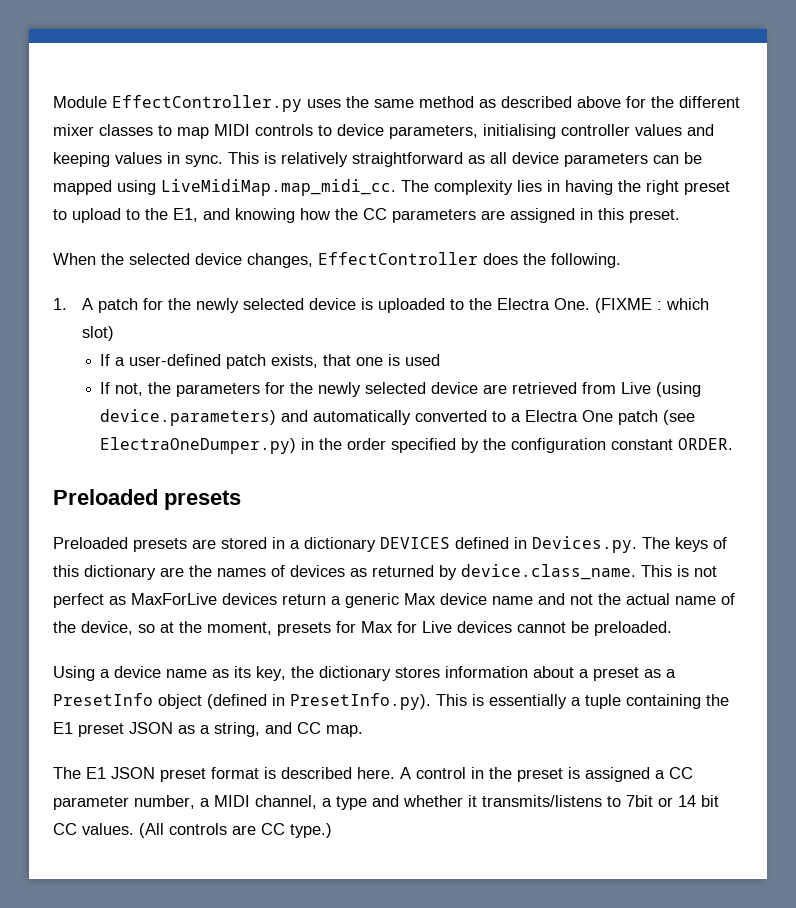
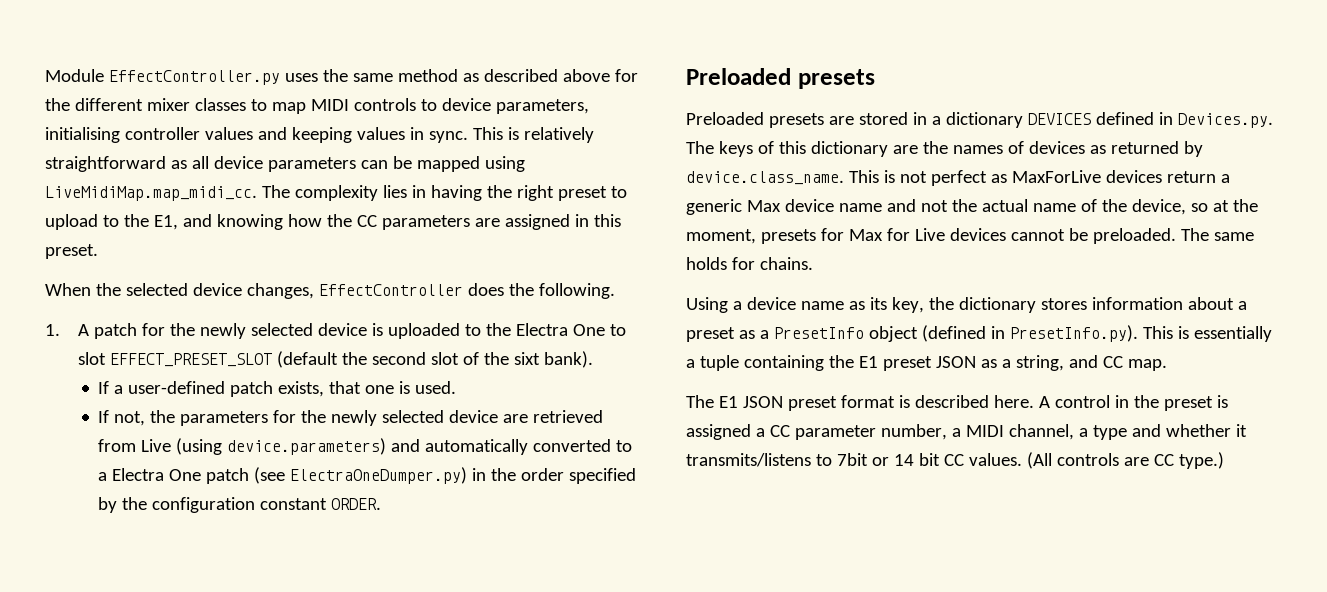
- 1. A patch for the newly selected device is uploaded to the Electra One. (FIXME : which slot)
+ 1. A patch for the newly selected device is uploaded to the Electra One to slot EFFECT_PRESET_SLOT (default the second slot of the sixt bank).
- If a user-defined patch exists, that one is used
+ If a user-defined patch exists, that one is used.
+ The same holds for chains.

